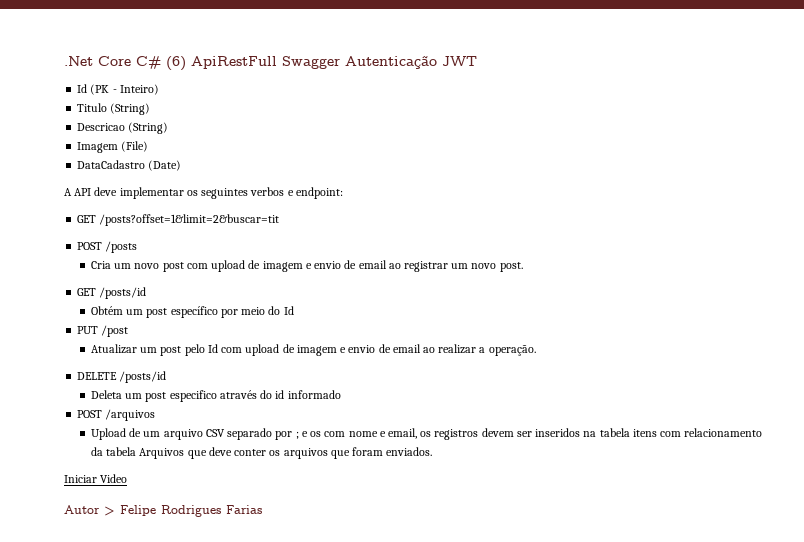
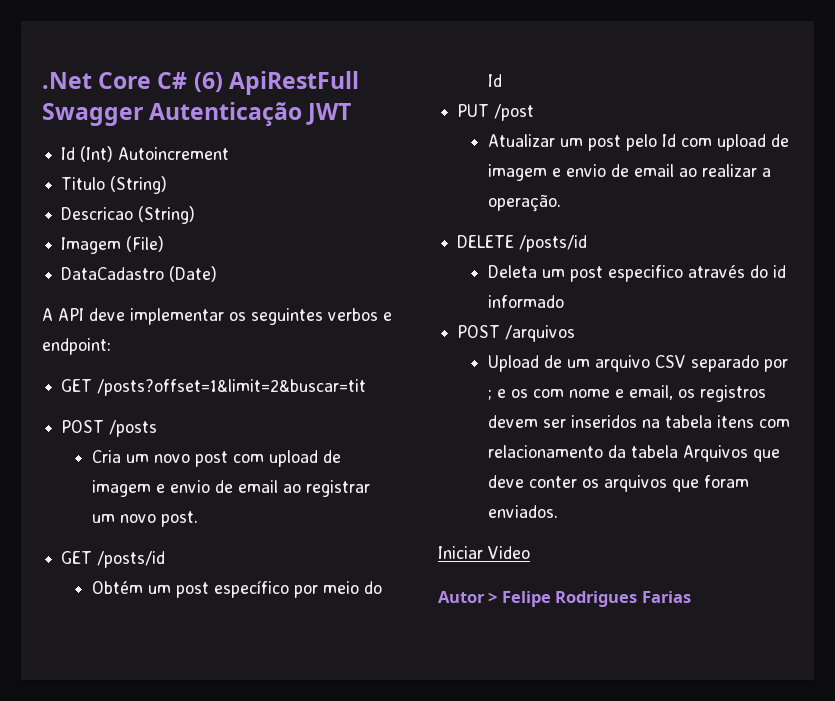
- Id (PK - Inteiro)
+ Id (Int) Autoincrement

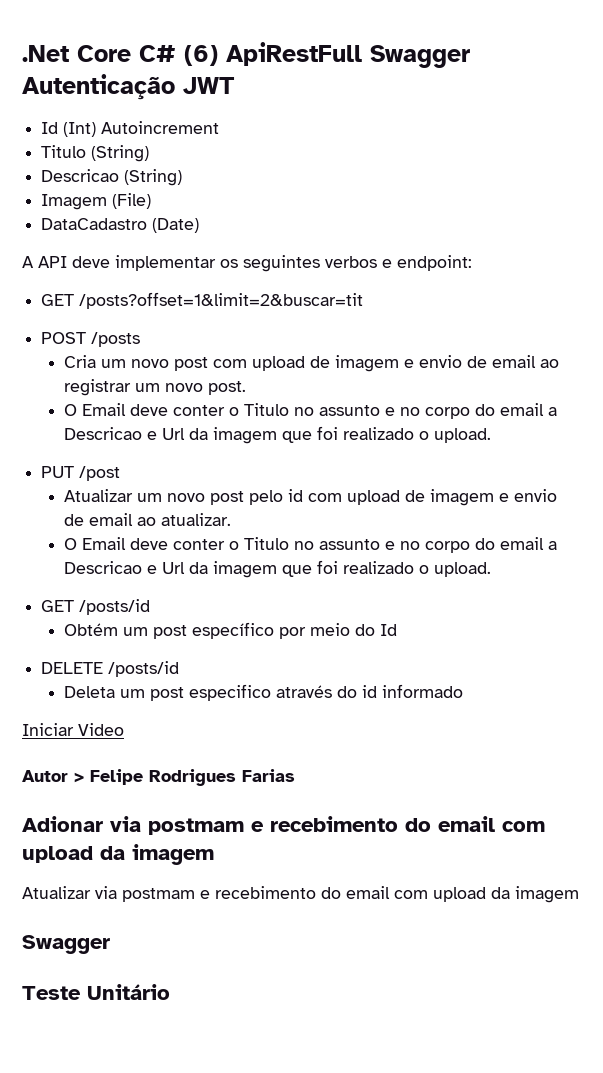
  Cria um novo post com upload de imagem e envio de email ao registrar um novo post.
+ O Email deve conter o Titulo no assunto e no corpo do email a Descricao e Url da imagem que foi realizado o upload.
+ PUT /post
+ Atualizar um novo post pelo id com upload de imagem e envio de email ao atualizar.
+ O Email deve conter o Titulo no assunto e no corpo do email a Descricao e Url da imagem que foi realizado o upload.
- PUT /post
- Atualizar um post pelo Id com upload de imagem e envio de email ao realizar a operação.
- POST /arquivos
- Upload de um arquivo CSV separado por ; e os com nome e email, os registros devem ser inseridos na tabela itens com relacionamento da tabela Arquivos que deve conter os arquivos que foram enviados.
+ Adionar via postmam e recebimento do email com upload da imagem
+ Atualizar via postmam e recebimento do email com upload da imagem
+ Swagger
+ Teste Unitário

